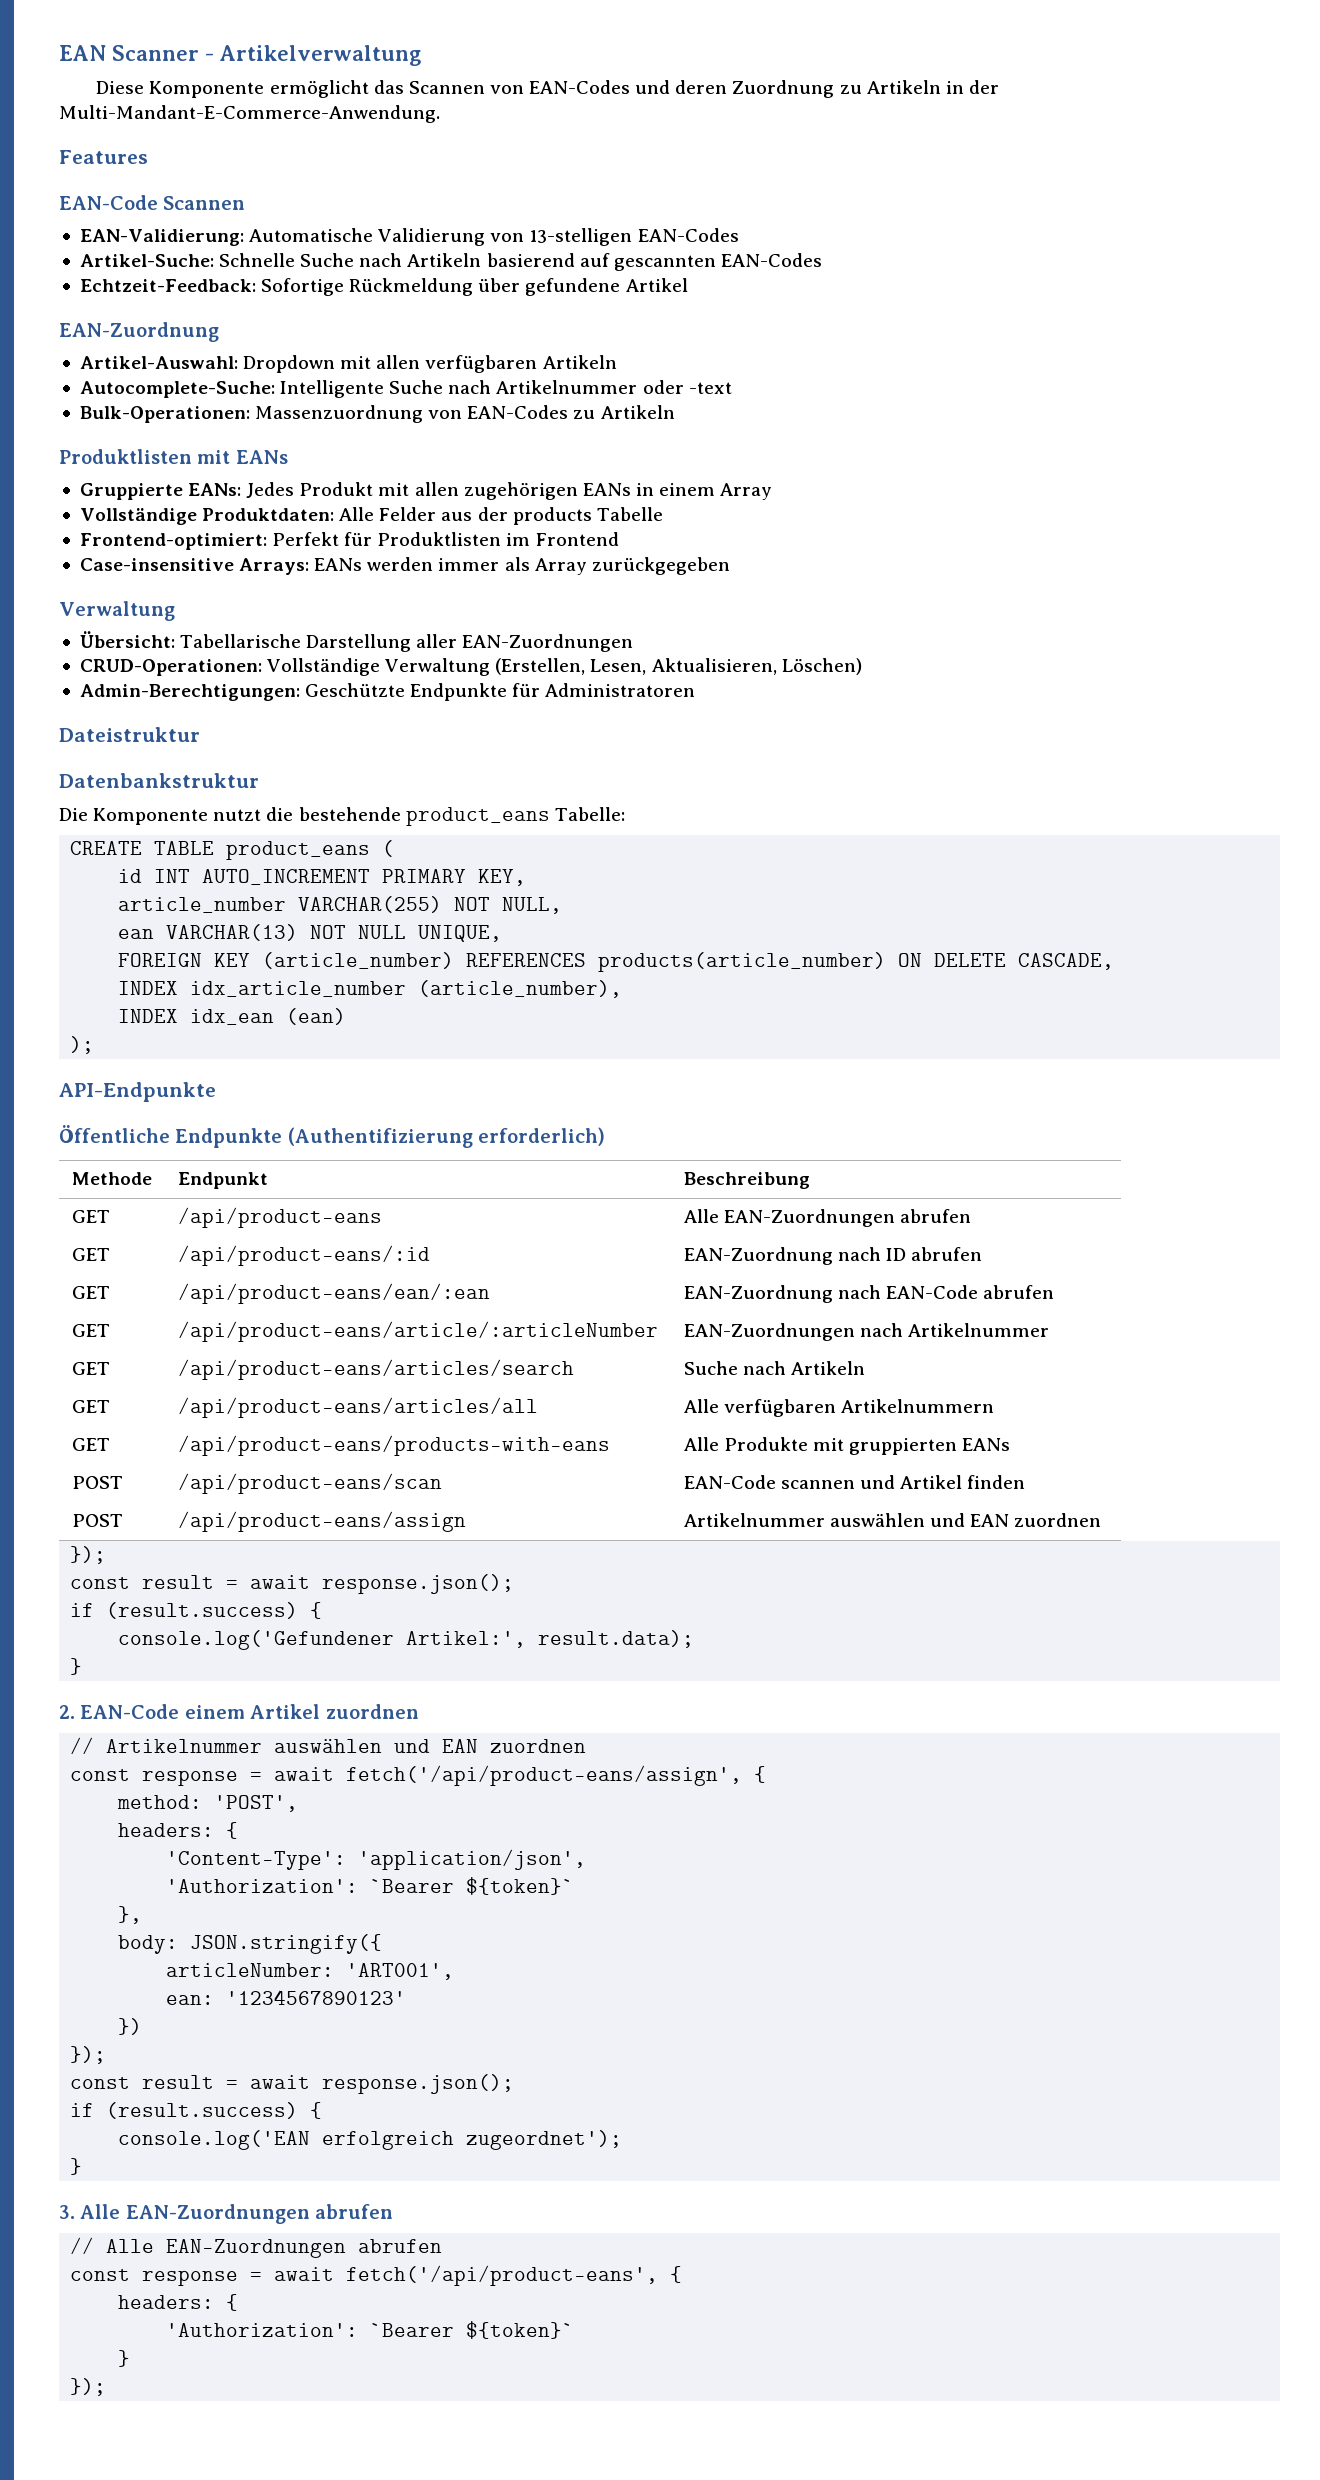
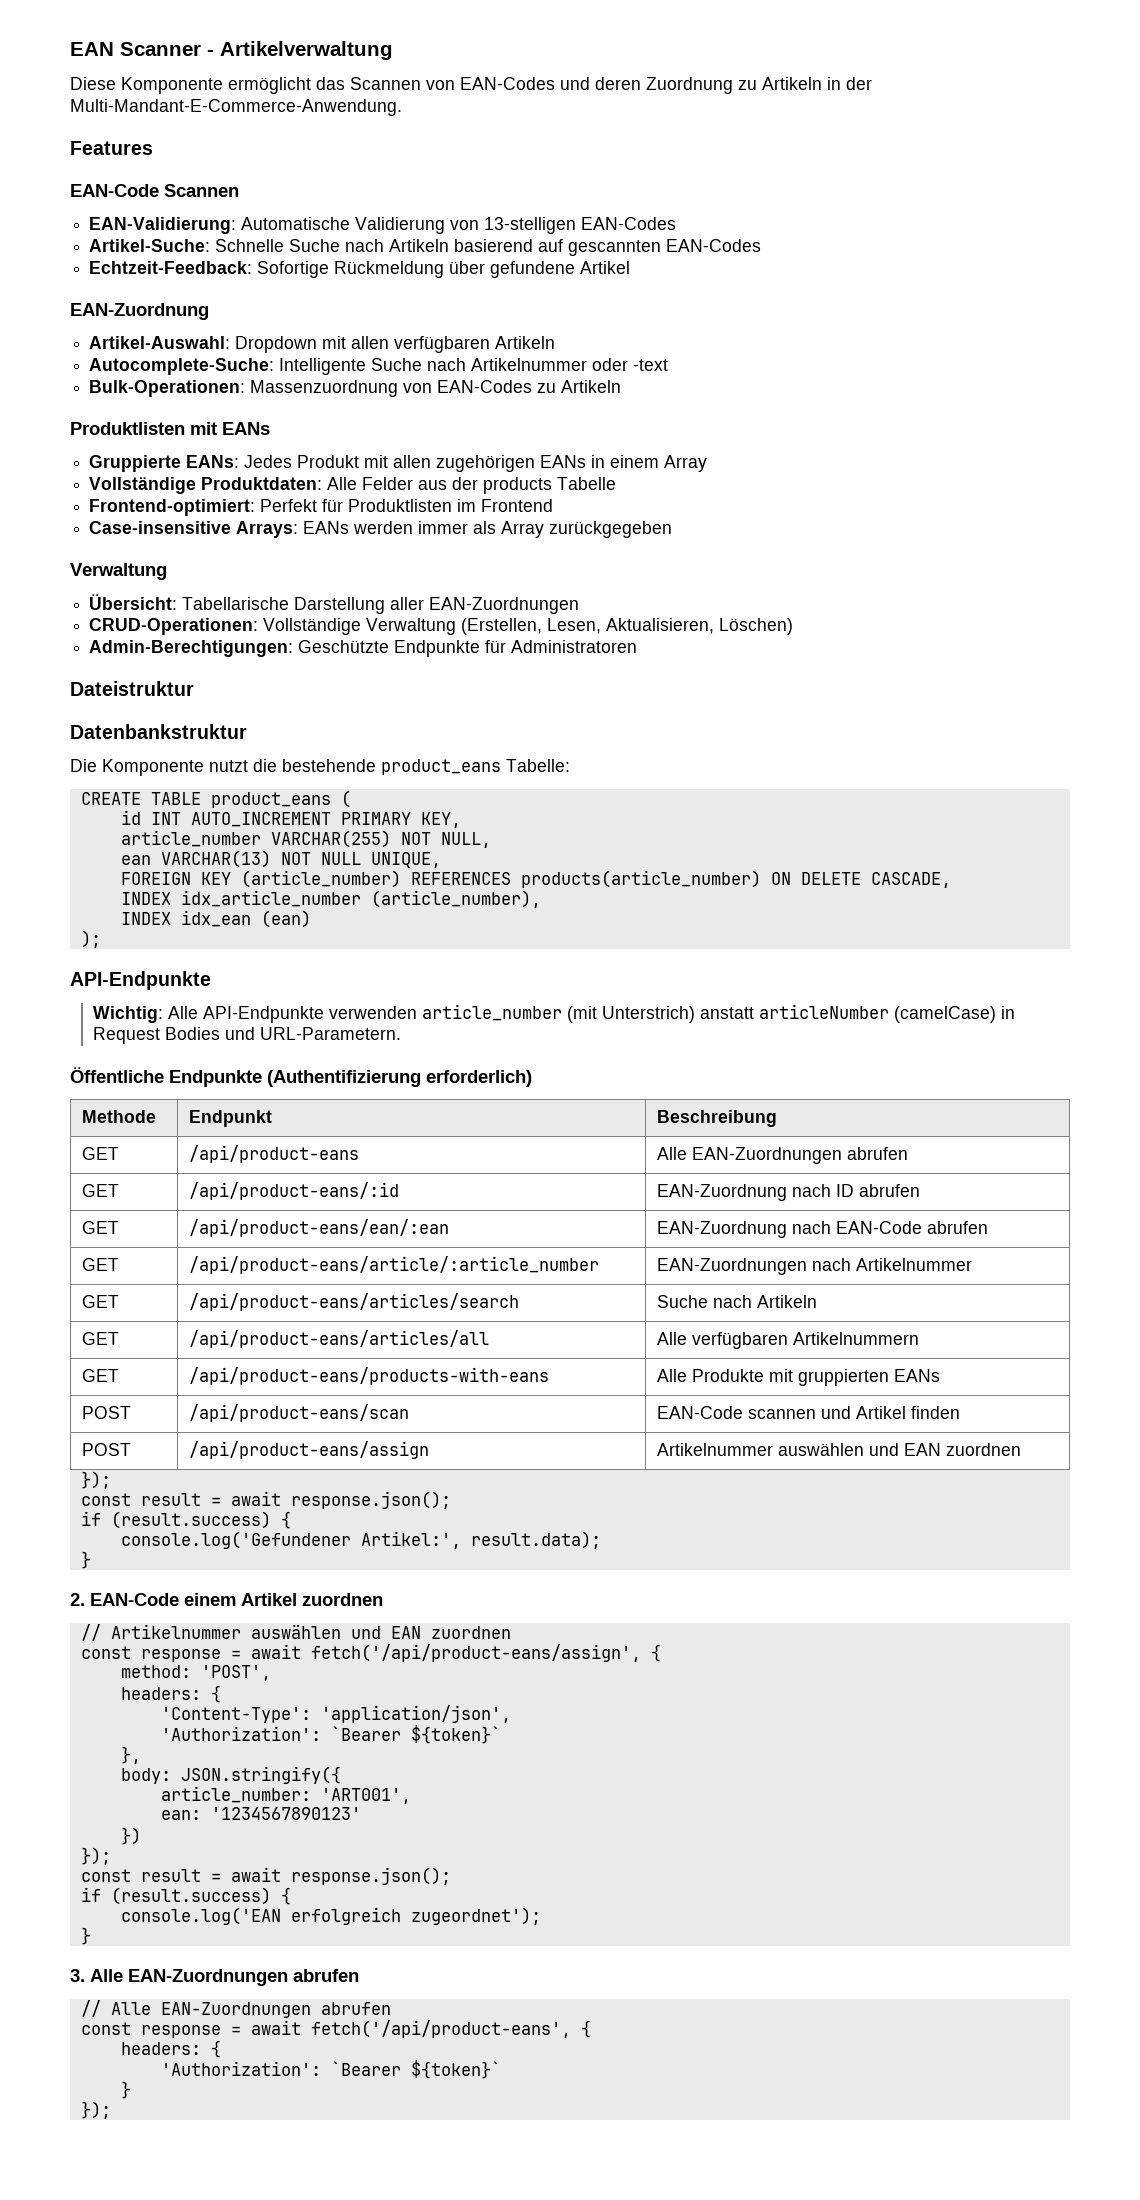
+ Wichtig: Alle API-Endpunkte verwenden article_number (mit Unterstrich) anstatt articleNumber (camelCase) in Request Bodies und URL-Parametern.
- GET | /api/product-eans/article/:articleNumber | EAN-Zuordnungen nach Artikelnummer
+ GET | /api/product-eans/article/:article_number | EAN-Zuordnungen nach Artikelnummer
- articleNumber: 'ART001',
+ article_number: 'ART001',

